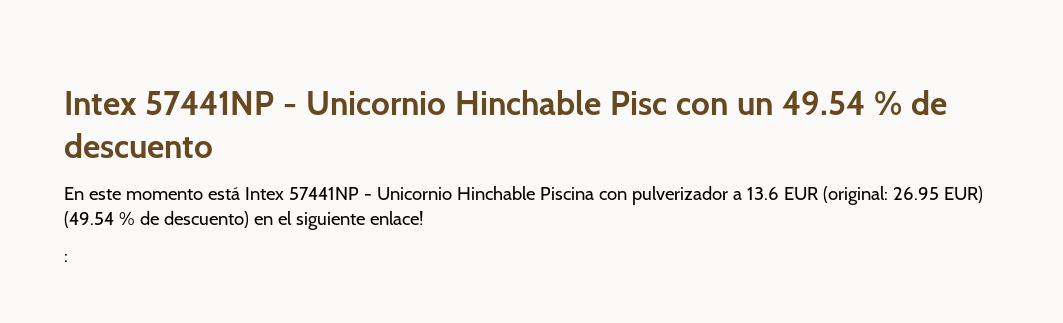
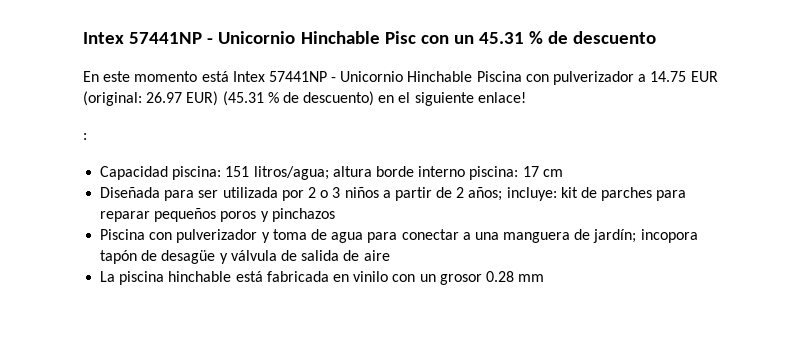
- Intex 57441NP - Unicornio Hinchable Pisc con un 49.54 % de descuento
+ Intex 57441NP - Unicornio Hinchable Pisc con un 45.31 % de descuento
- En este momento está Intex 57441NP - Unicornio Hinchable Piscina con pulverizador a 13.6 EUR (original: 26.95 EUR) (49.54 % de descuento) en el siguiente enlace!
+ En este momento está Intex 57441NP - Unicornio Hinchable Piscina con pulverizador a 14.75 EUR (original: 26.97 EUR) (45.31 % de descuento) en el siguiente enlace!
+ Capacidad piscina: 151 litros/agua; altura borde interno piscina: 17 cm
+ Diseñada para ser utilizada por 2 o 3 niños a partir de 2 años; incluye: kit de parches para reparar pequeños poros y pinchazos
+ Piscina con pulverizador y toma de agua para conectar a una manguera de jardín; incopora tapón de desagüe y válvula de salida de aire
+ La piscina hinchable está fabricada en vinilo con un grosor 0.28 mm

